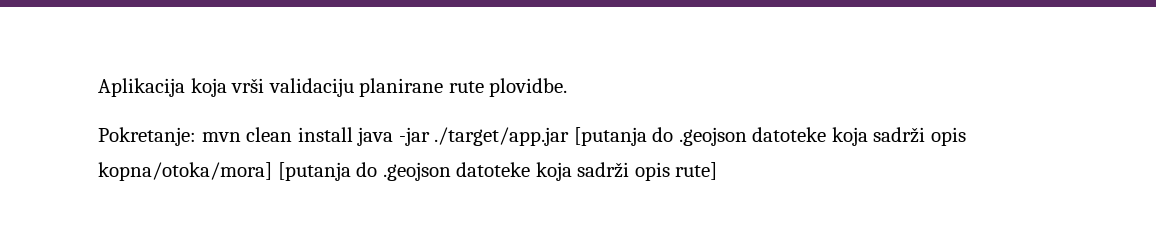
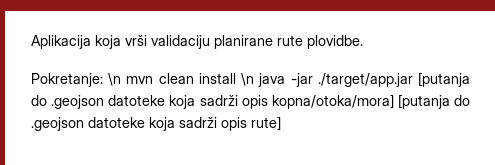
- Pokretanje: mvn clean install java -jar ./target/app.jar [putanja do .geojson datoteke koja sadrži opis kopna/otoka/mora] [putanja do .geojson datoteke koja sadrži opis rute]
+ Pokretanje: \n mvn clean install \n java -jar ./target/app.jar [putanja do .geojson datoteke koja sadrži opis kopna/otoka/mora] [putanja do .geojson datoteke koja sadrži opis rute]

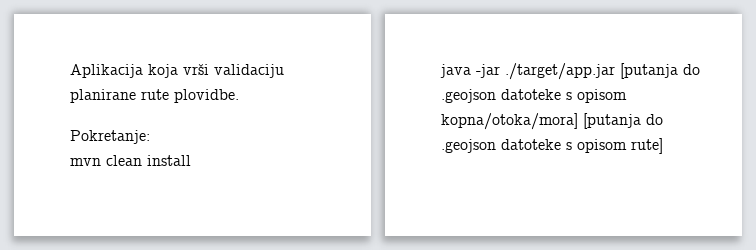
- Pokretanje: \n mvn clean install \n java -jar ./target/app.jar [putanja do .geojson datoteke koja sadrži opis kopna/otoka/mora] [putanja do .geojson datoteke koja sadrži opis rute]
+ Pokretanje:
+ mvn clean install
+ java -jar ./target/app.jar [putanja do .geojson datoteke s opisom kopna/otoka/mora] [putanja do .geojson datoteke s opisom rute]

